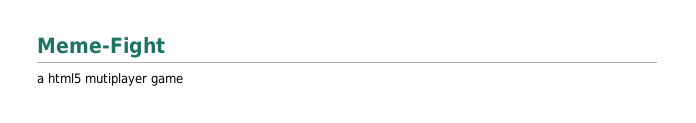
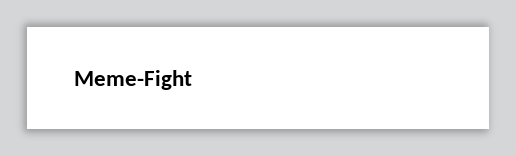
- a html5 mutiplayer game

